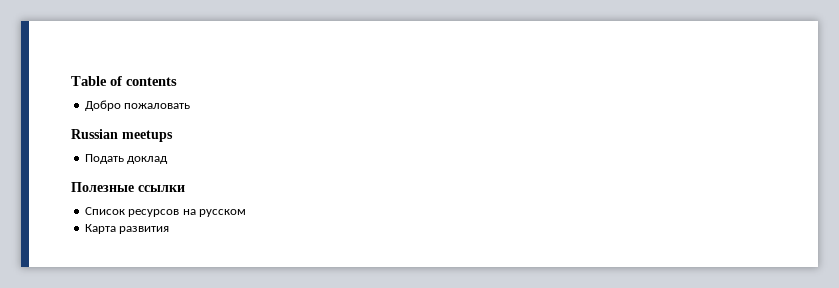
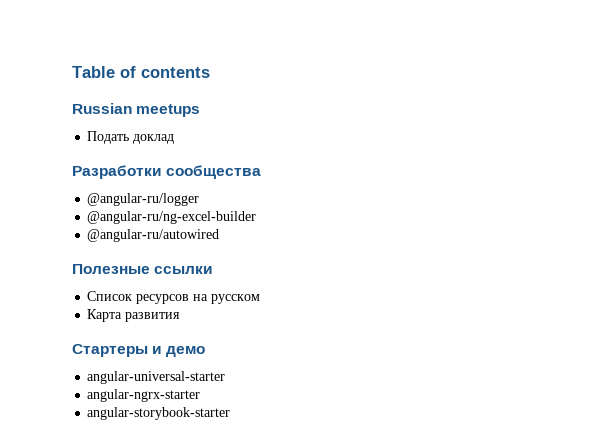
- Добро пожаловать
+ Разработки сообщества
+ @angular-ru/logger
+ @angular-ru/ng-excel-builder
+ @angular-ru/autowired
+ Стартеры и демо
+ angular-universal-starter
+ angular-ngrx-starter
+ angular-storybook-starter

